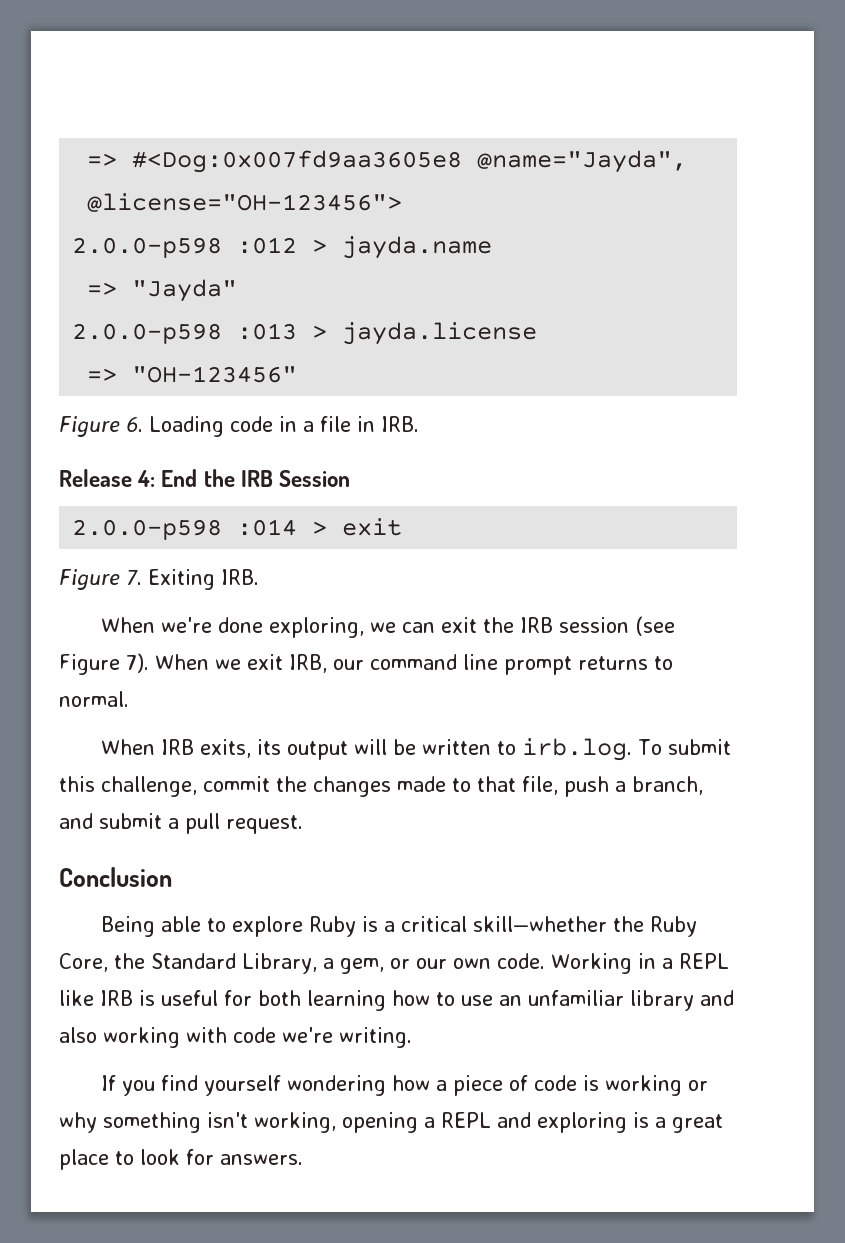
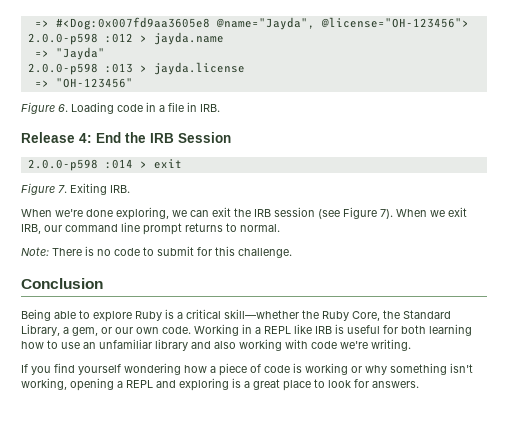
- When IRB exits, its output will be written to irb.log. To submit this challenge, commit the changes made to that file, push a branch, and submit a pull request.
+ Note: There is no code to submit for this challenge.

